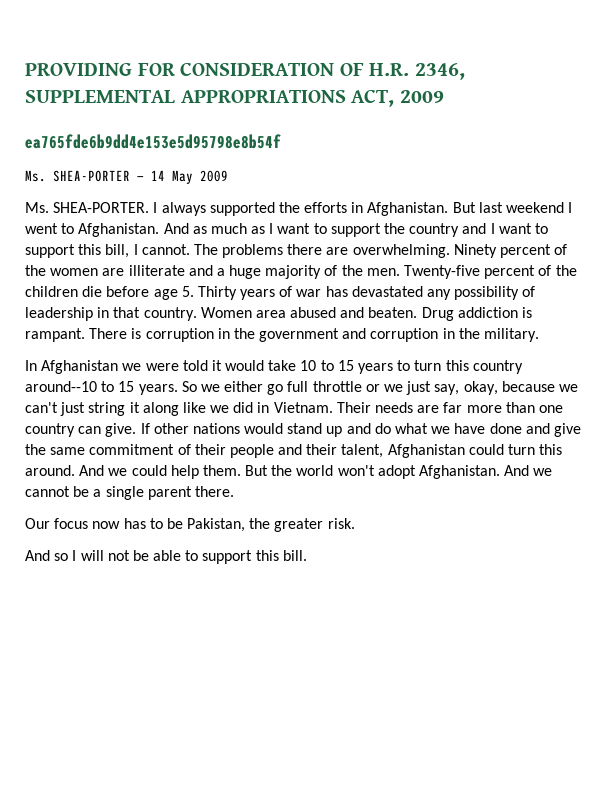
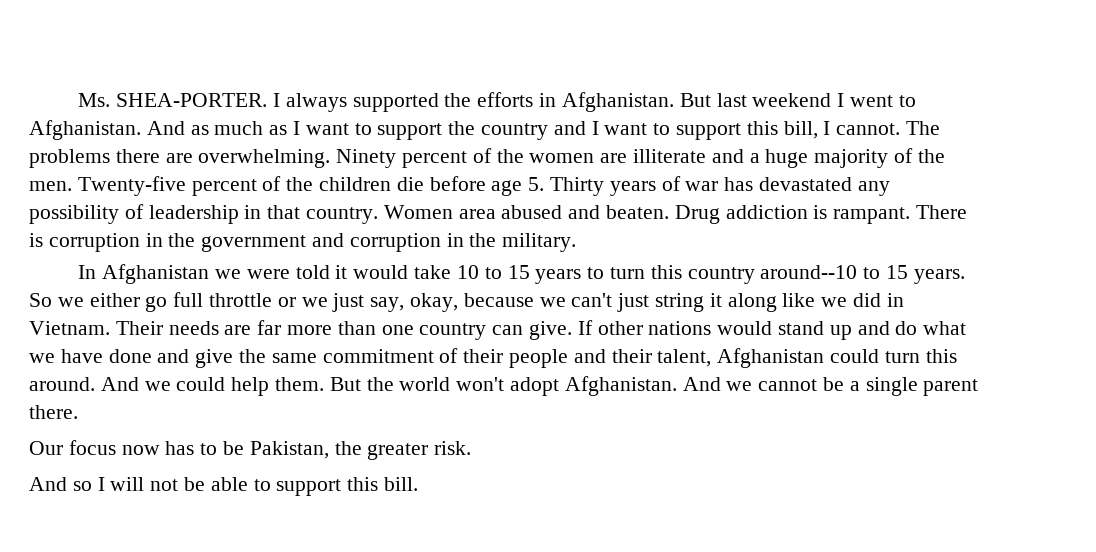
- PROVIDING FOR CONSIDERATION OF H.R. 2346, SUPPLEMENTAL APPROPRIATIONS ACT, 2009
- ea765fde6b9dd4e153e5d95798e8b54f
- Ms. SHEA-PORTER — 14 May 2009

